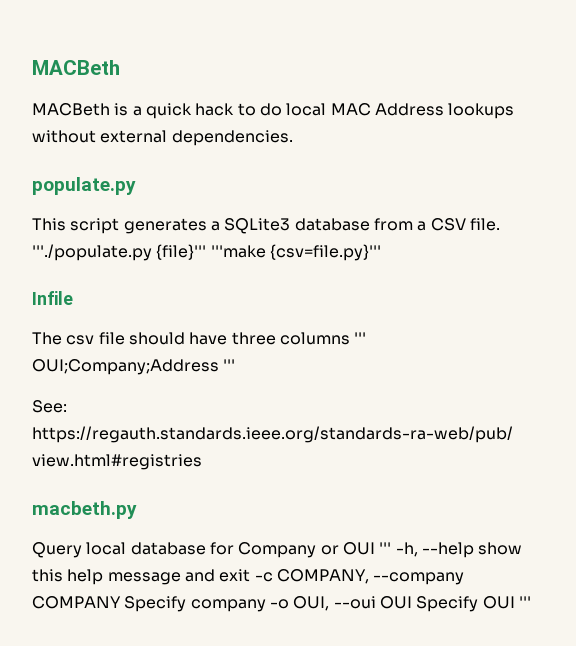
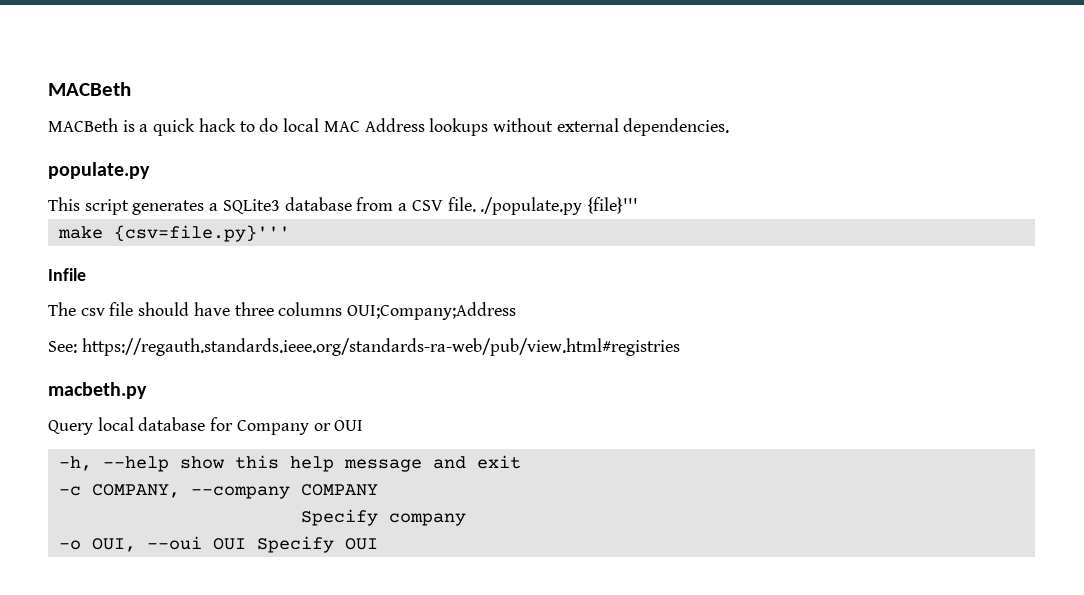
- This script generates a SQLite3 database from a CSV file. '''./populate.py {file}''' '''make {csv=file.py}'''
+ This script generates a SQLite3 database from a CSV file. ./populate.py {file}'''
+ make {csv=file.py}'''
- The csv file should have three columns ''' OUI;Company;Address '''
+ The csv file should have three columns OUI;Company;Address
- Query local database for Company or OUI ''' -h, --help show this help message and exit -c COMPANY, --company COMPANY Specify company -o OUI, --oui OUI Specify OUI '''
+ Query local database for Company or OUI
+ -h, --help show this help message and exit
+ -c COMPANY, --company COMPANY
+ Specify company
+ -o OUI, --oui OUI Specify OUI

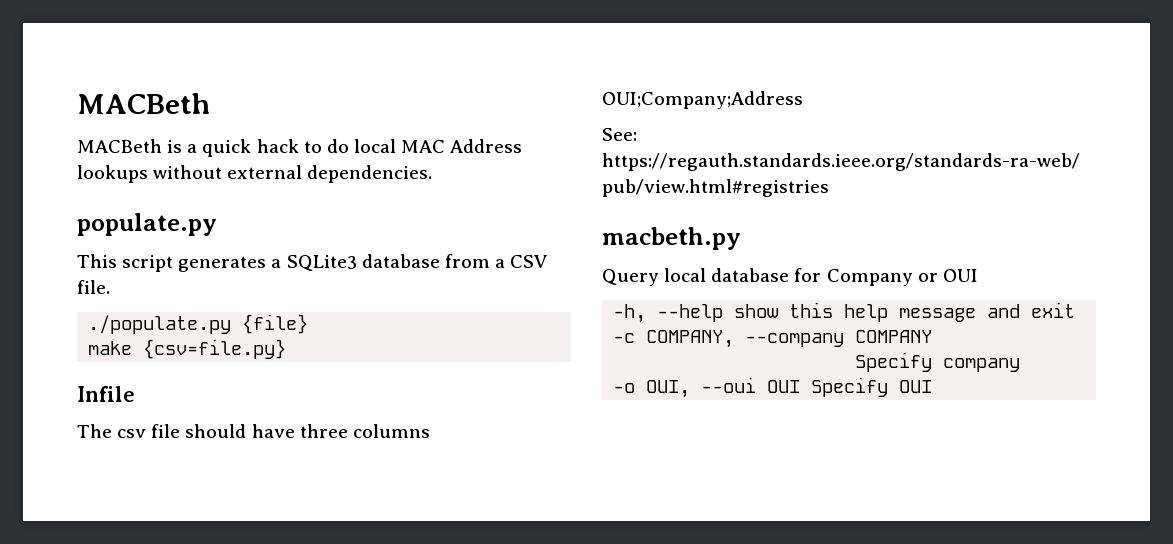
- This script generates a SQLite3 database from a CSV file. ./populate.py {file}'''
+ This script generates a SQLite3 database from a CSV file.
+ ./populate.py {file}
- make {csv=file.py}'''
+ make {csv=file.py}

